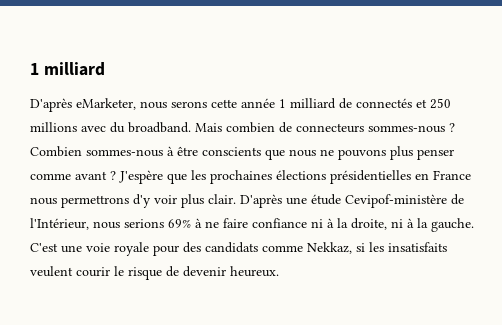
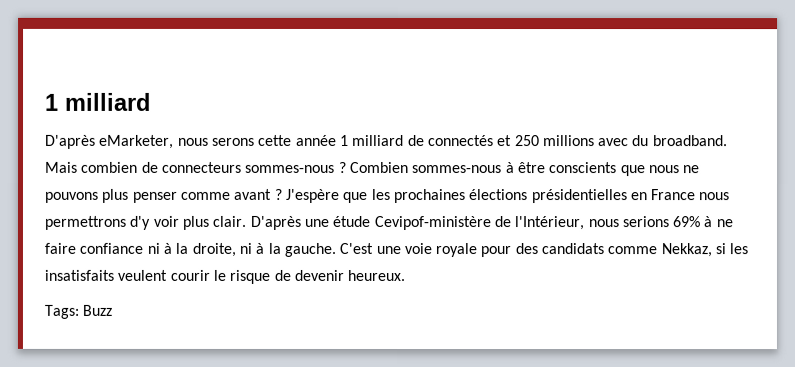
+ Tags: Buzz

